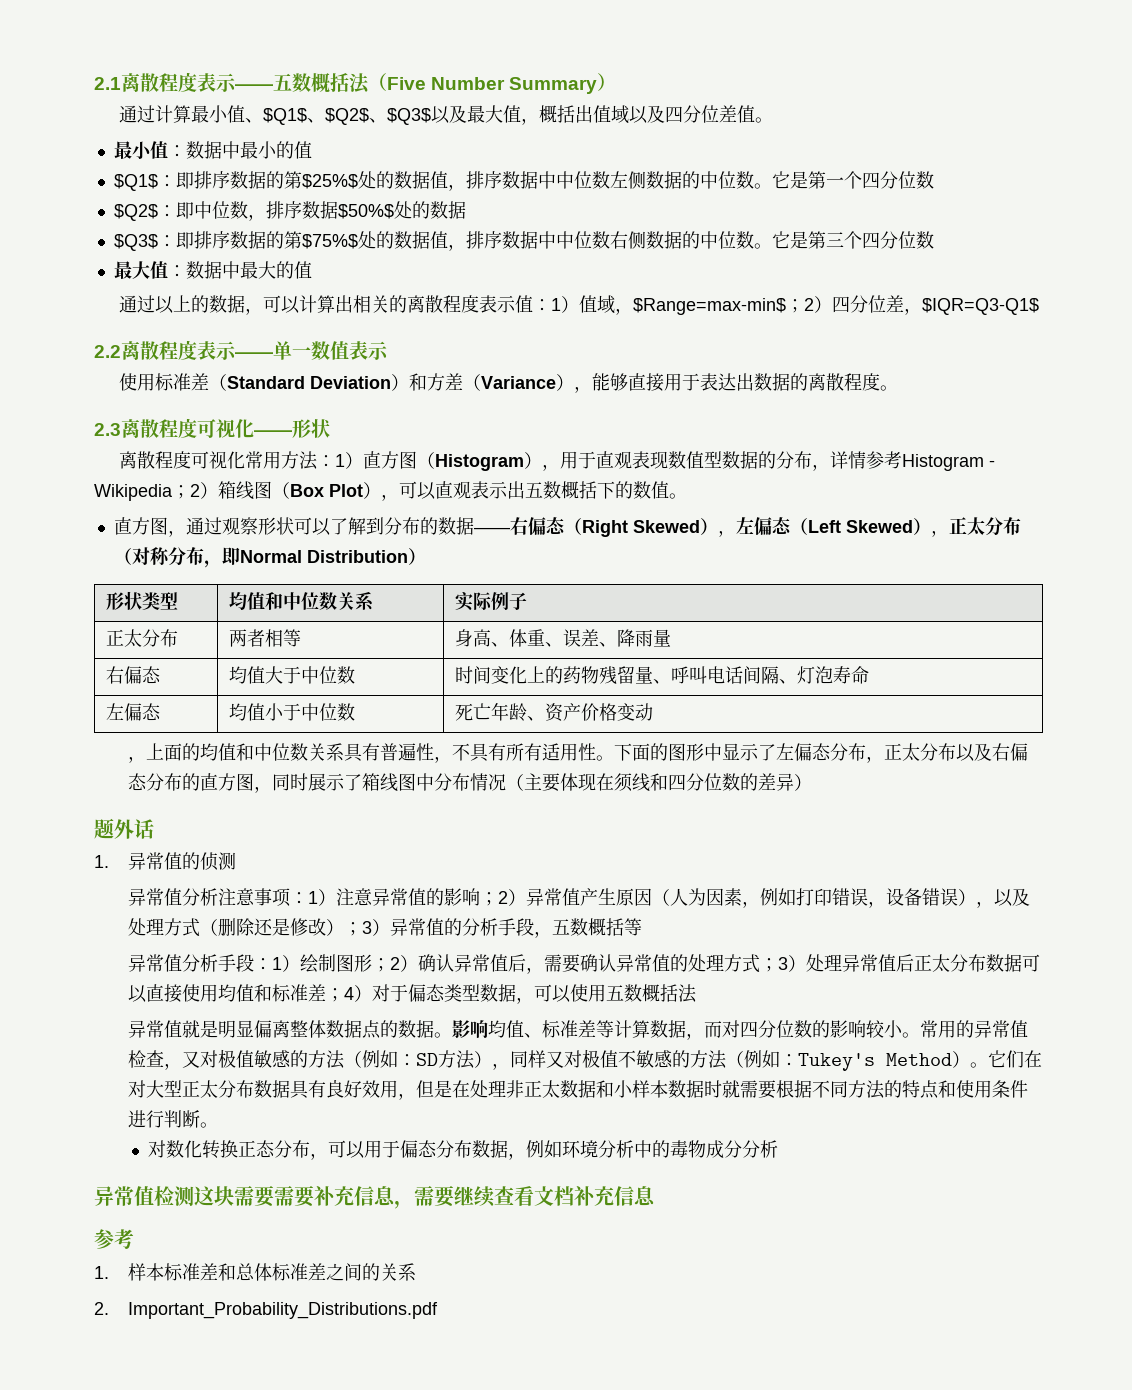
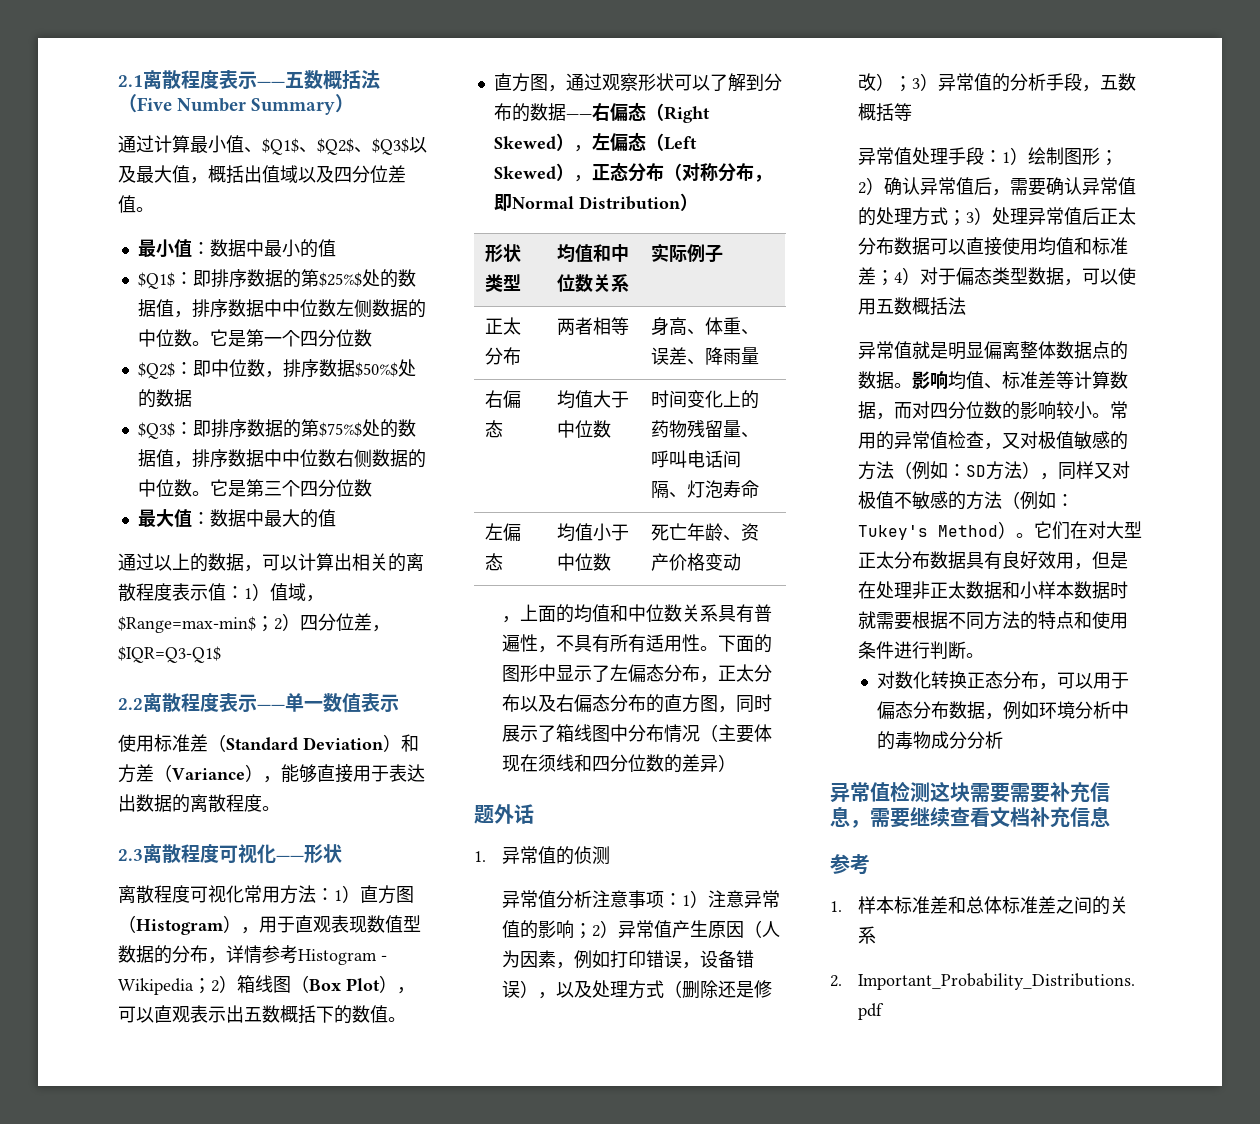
- 直方图，通过观察形状可以了解到分布的数据——右偏态（Right Skewed），左偏态（Left Skewed），正太分布（对称分布，即Normal Distribution）
+ 直方图，通过观察形状可以了解到分布的数据——右偏态（Right Skewed），左偏态（Left Skewed），正态分布（对称分布，即Normal Distribution）
- 异常值分析手段：1）绘制图形；2）确认异常值后，需要确认异常值的处理方式；3）处理异常值后正太分布数据可以直接使用均值和标准差；4）对于偏态类型数据，可以使用五数概括法
+ 异常值处理手段：1）绘制图形；2）确认异常值后，需要确认异常值的处理方式；3）处理异常值后正太分布数据可以直接使用均值和标准差；4）对于偏态类型数据，可以使用五数概括法

